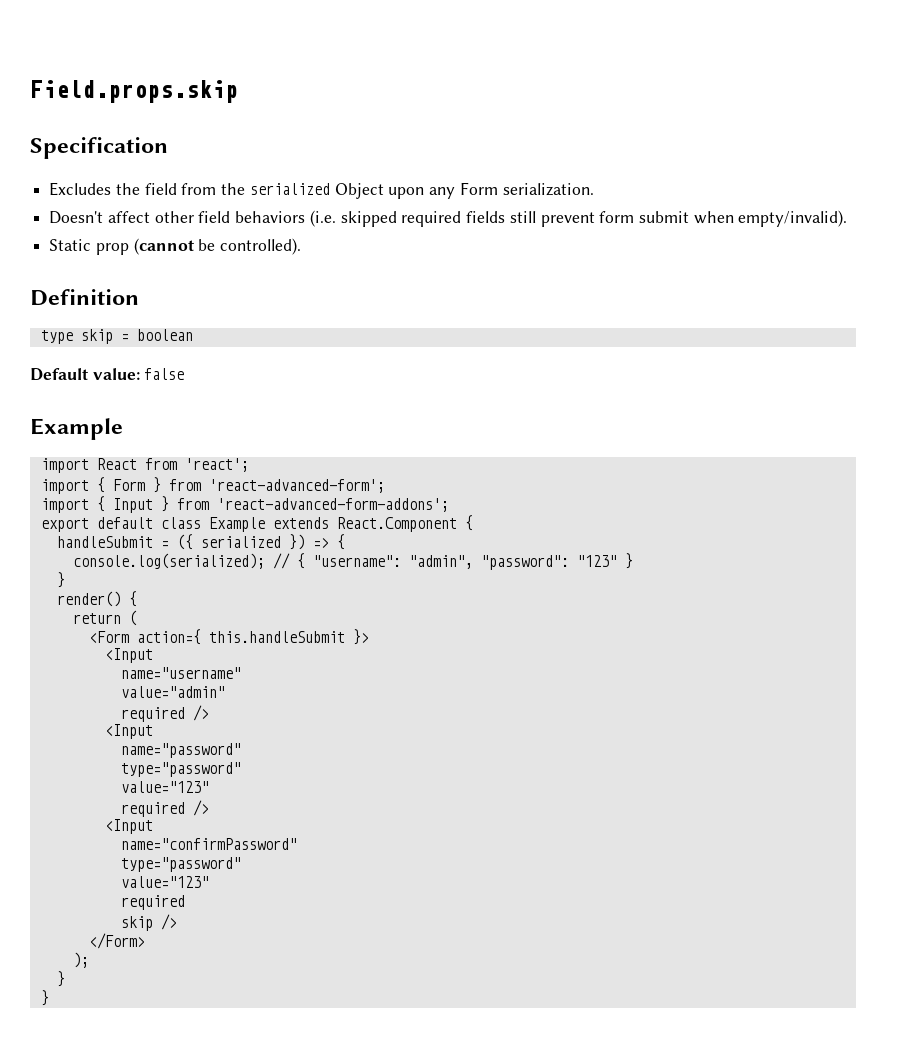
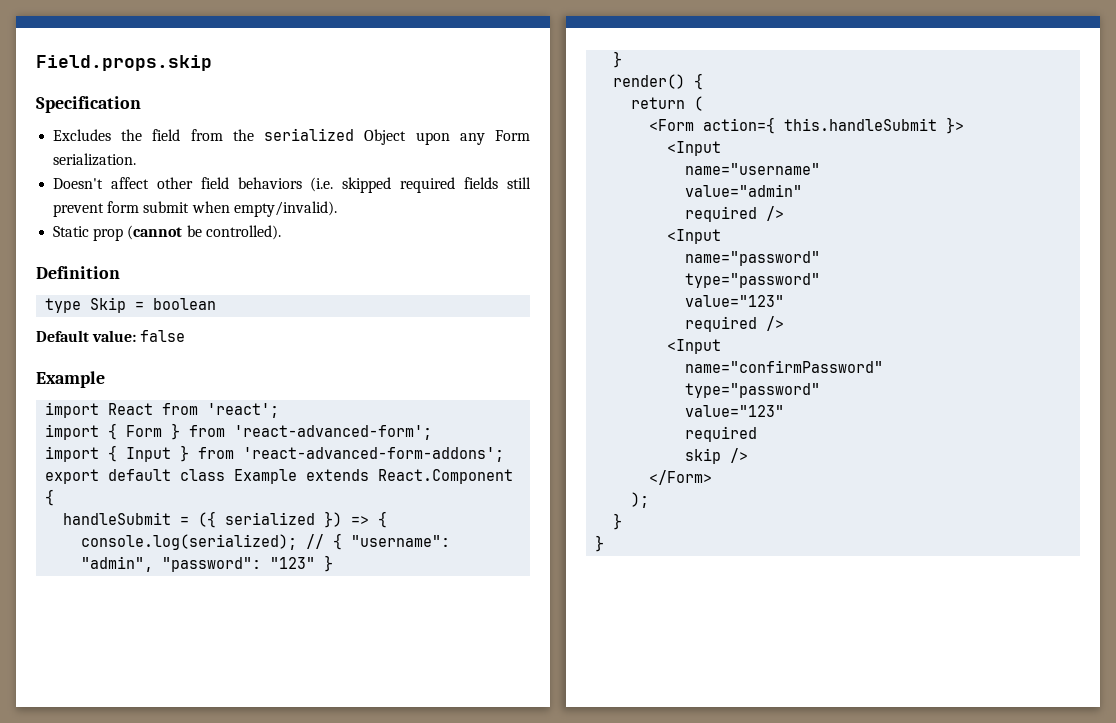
- type skip = boolean
+ type Skip = boolean

